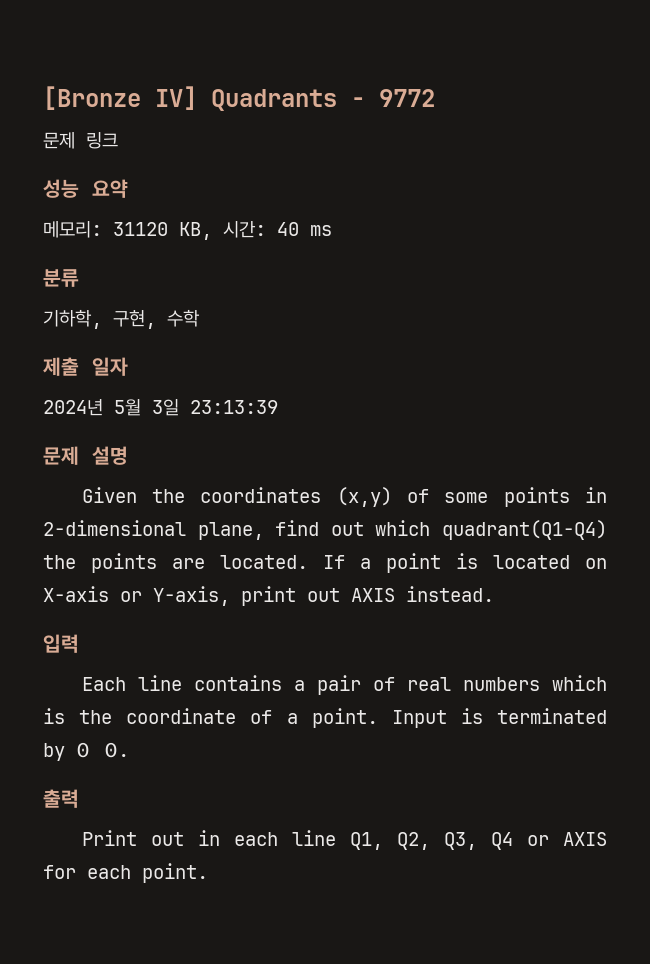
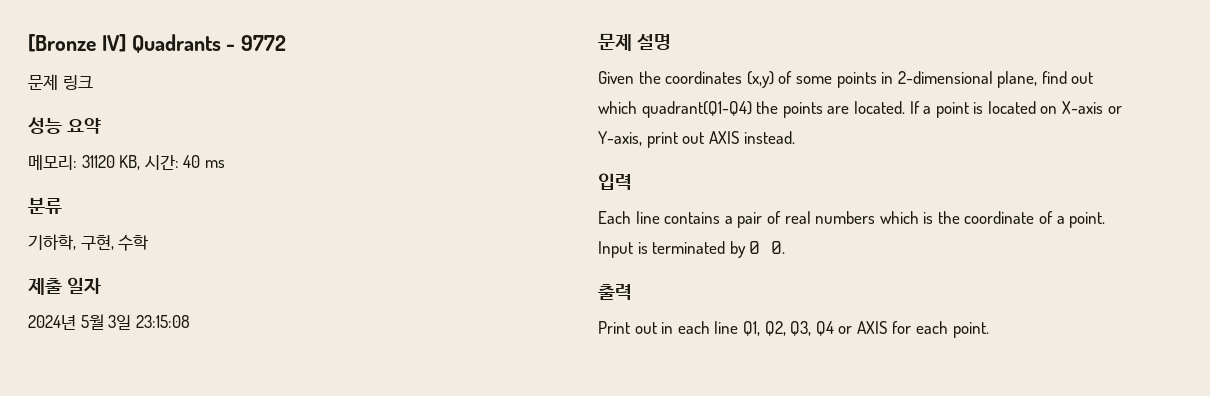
- 2024년 5월 3일 23:13:39
+ 2024년 5월 3일 23:15:08

